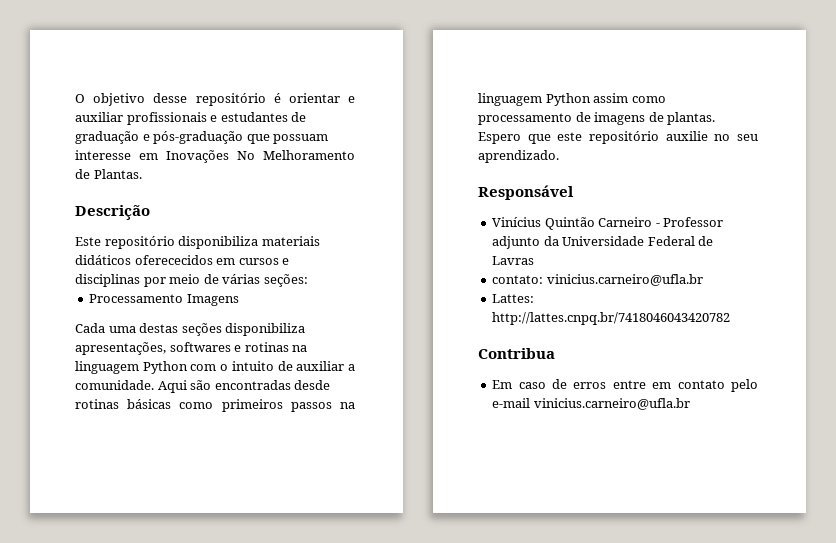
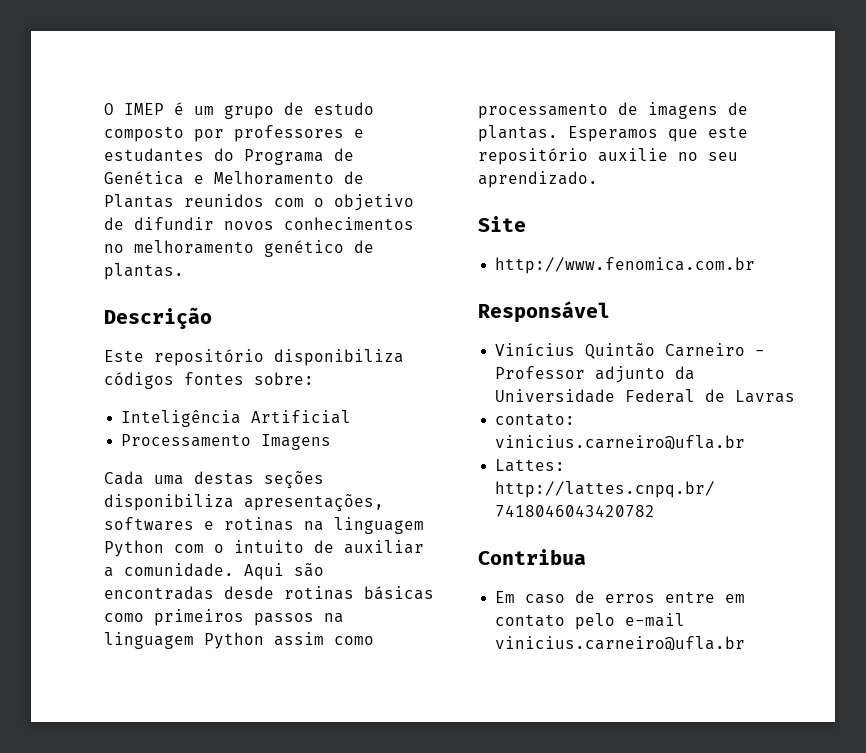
- O objetivo desse repositório é orientar e auxiliar profissionais e estudantes de graduação e pós-graduação que possuam interesse em Inovações No Melhoramento de Plantas.
+ O IMEP é um grupo de estudo composto por professores e estudantes do Programa de Genética e Melhoramento de Plantas reunidos com o objetivo de difundir novos conhecimentos no melhoramento genético de plantas.
  Descrição
- Este repositório disponibiliza materiais didáticos oferececidos em cursos e disciplinas por meio de várias seções:
+ Este repositório disponibiliza códigos fontes sobre:
+ Inteligência Artificial
- Espero que este repositório auxilie no seu aprendizado.
+ Esperamos que este repositório auxilie no seu aprendizado.
+ Site
+ http://www.fenomica.com.br

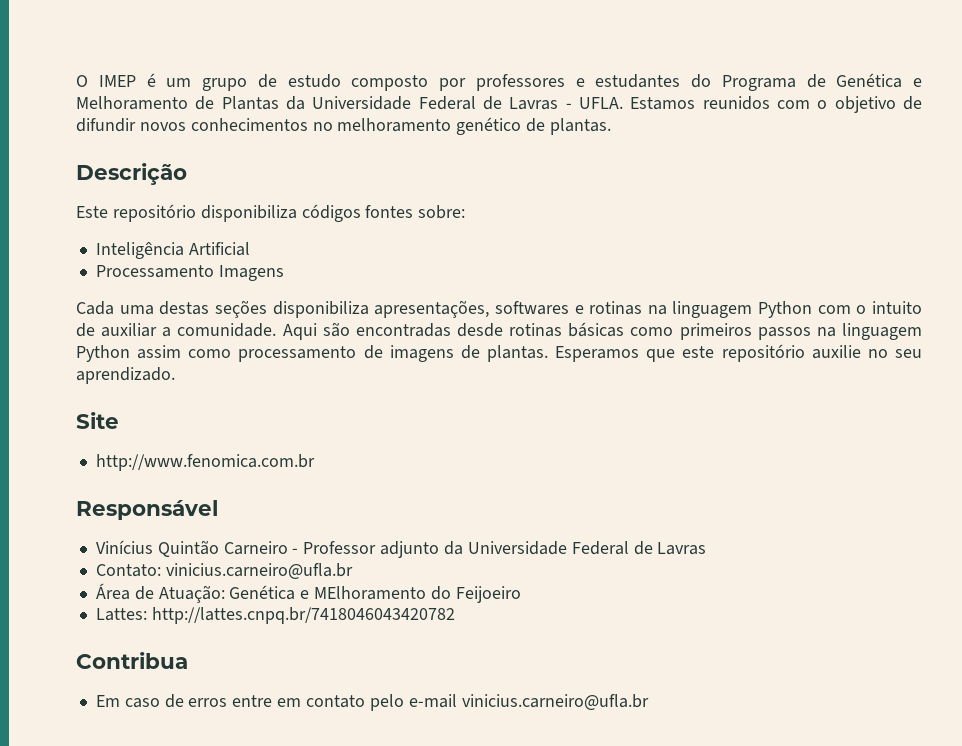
- O IMEP é um grupo de estudo composto por professores e estudantes do Programa de Genética e Melhoramento de Plantas reunidos com o objetivo de difundir novos conhecimentos no melhoramento genético de plantas.
+ O IMEP é um grupo de estudo composto por professores e estudantes do Programa de Genética e Melhoramento de Plantas da Universidade Federal de Lavras - UFLA. Estamos reunidos com o objetivo de difundir novos conhecimentos no melhoramento genético de plantas.
- contato: vinicius.carneiro@ufla.br
+ Contato: vinicius.carneiro@ufla.br
+ Área de Atuação: Genética e MElhoramento do Feijoeiro

